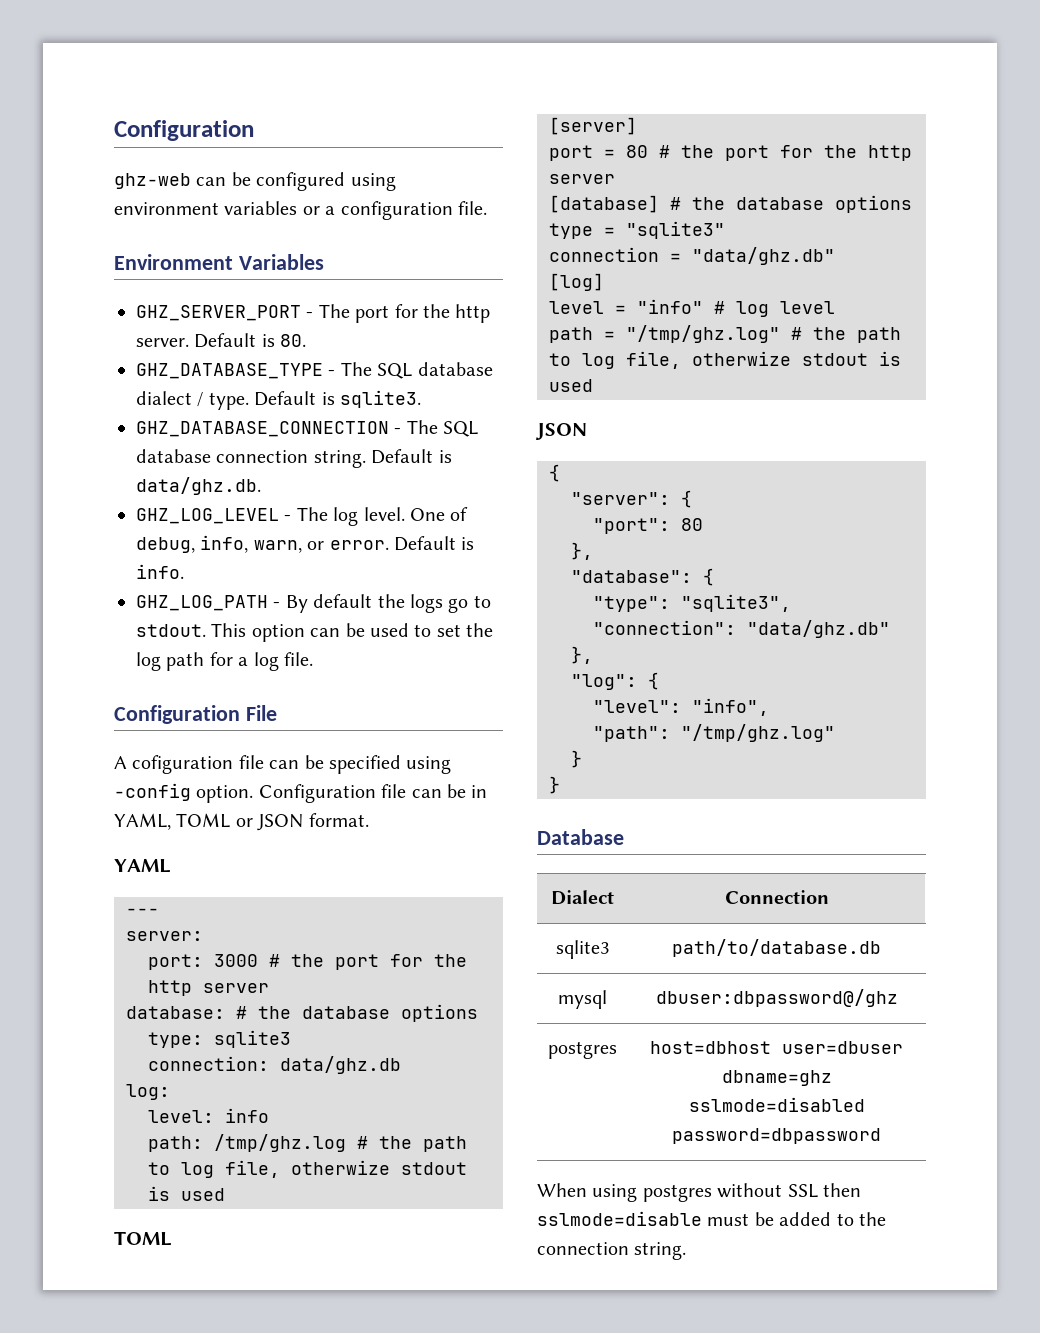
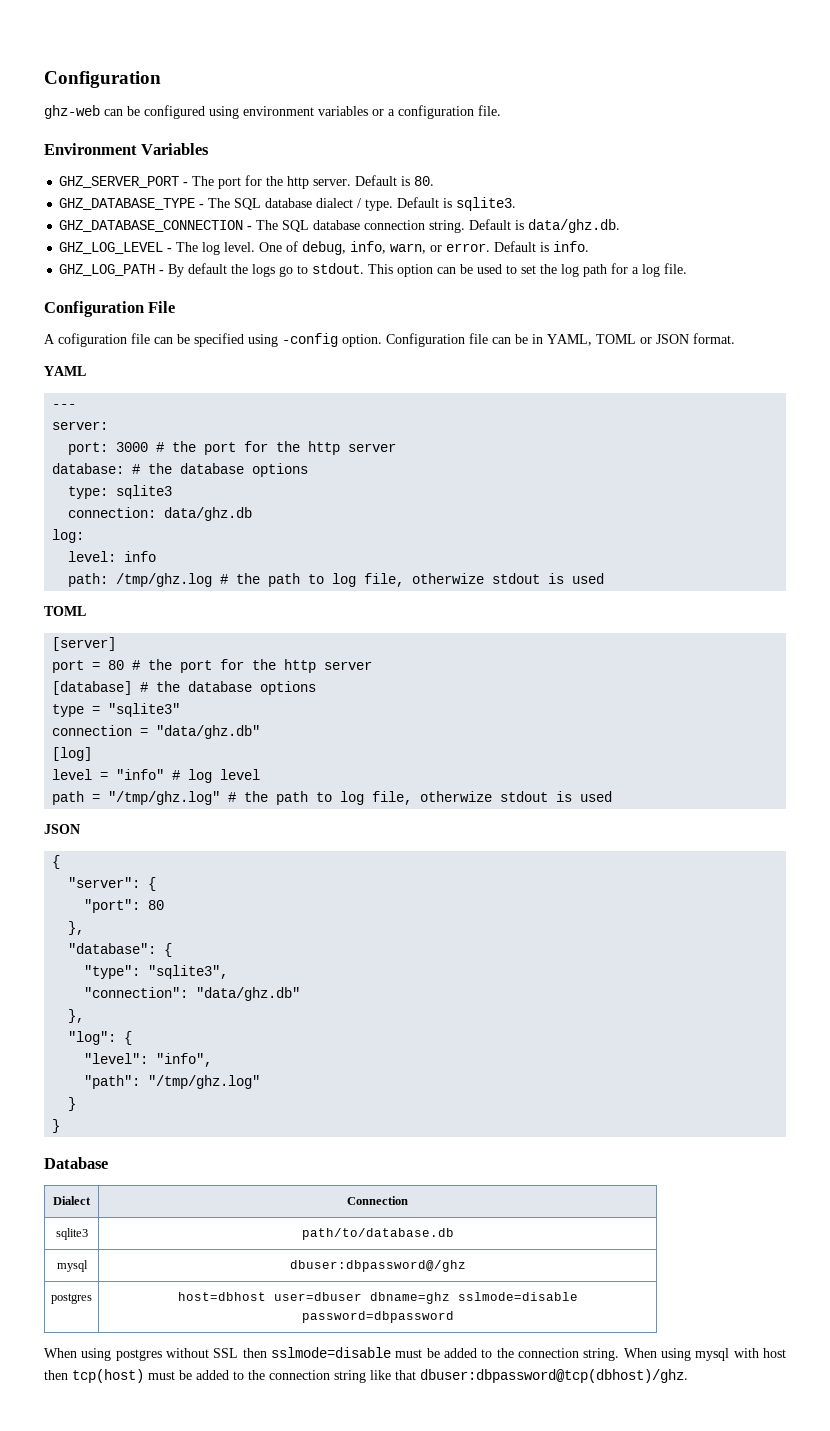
- postgres | host=dbhost user=dbuser dbname=ghz sslmode=disabled password=dbpassword
+ postgres | host=dbhost user=dbuser dbname=ghz sslmode=disable password=dbpassword
+ When using mysql with host then tcp(host) must be added to the connection string like that dbuser:dbpassword@tcp(dbhost)/ghz.

